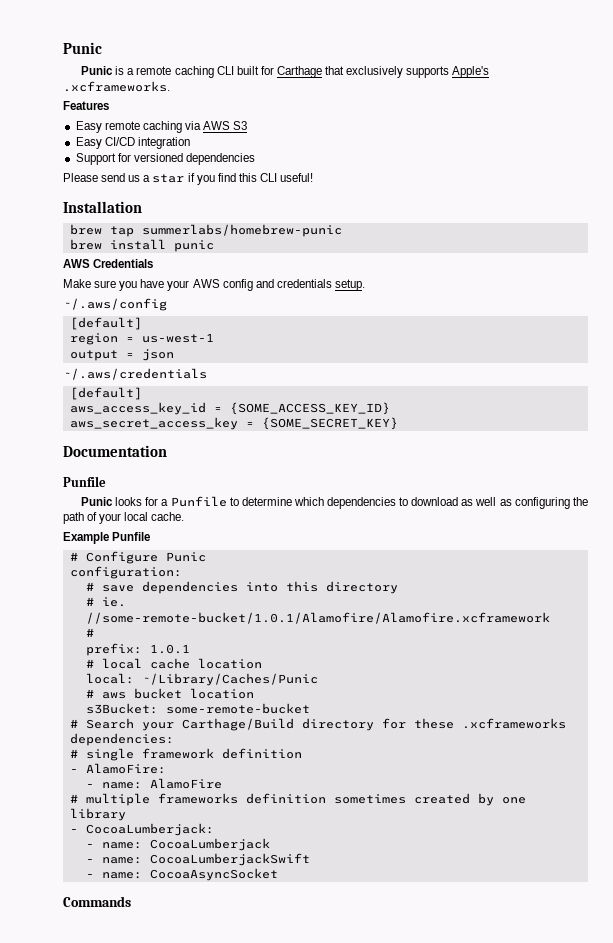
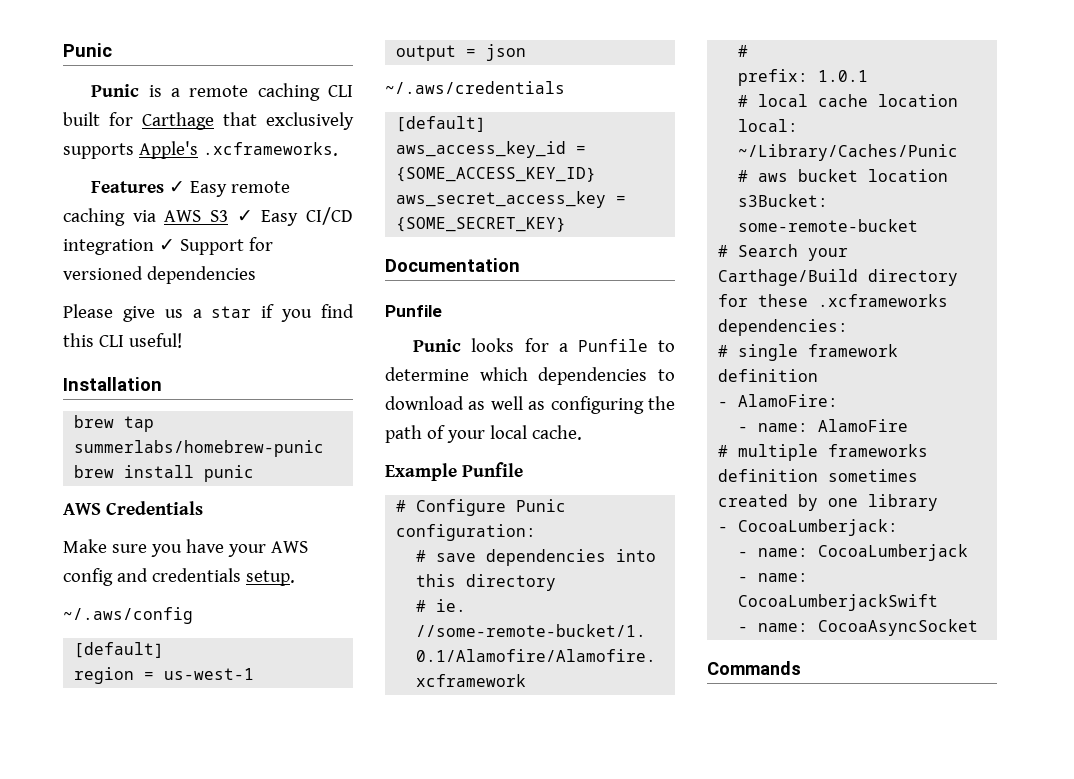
- Features
- Easy remote caching via AWS S3
- Easy CI/CD integration
- Support for versioned dependencies
+ Features ✓ Easy remote caching via AWS S3 ✓ Easy CI/CD integration ✓ Support for versioned dependencies
- Please send us a star if you find this CLI useful!
+ Please give us a star if you find this CLI useful!

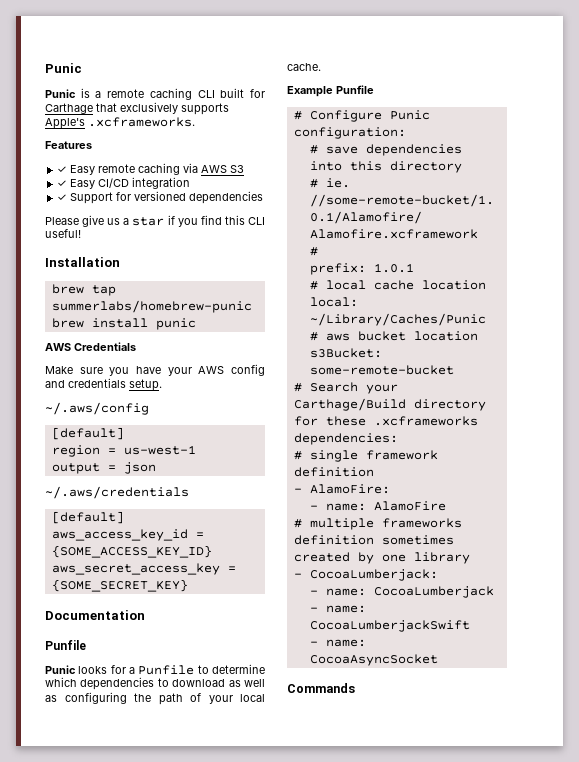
- Features ✓ Easy remote caching via AWS S3 ✓ Easy CI/CD integration ✓ Support for versioned dependencies
+ Features
+ ✓ Easy remote caching via AWS S3
+ ✓ Easy CI/CD integration
+ ✓ Support for versioned dependencies

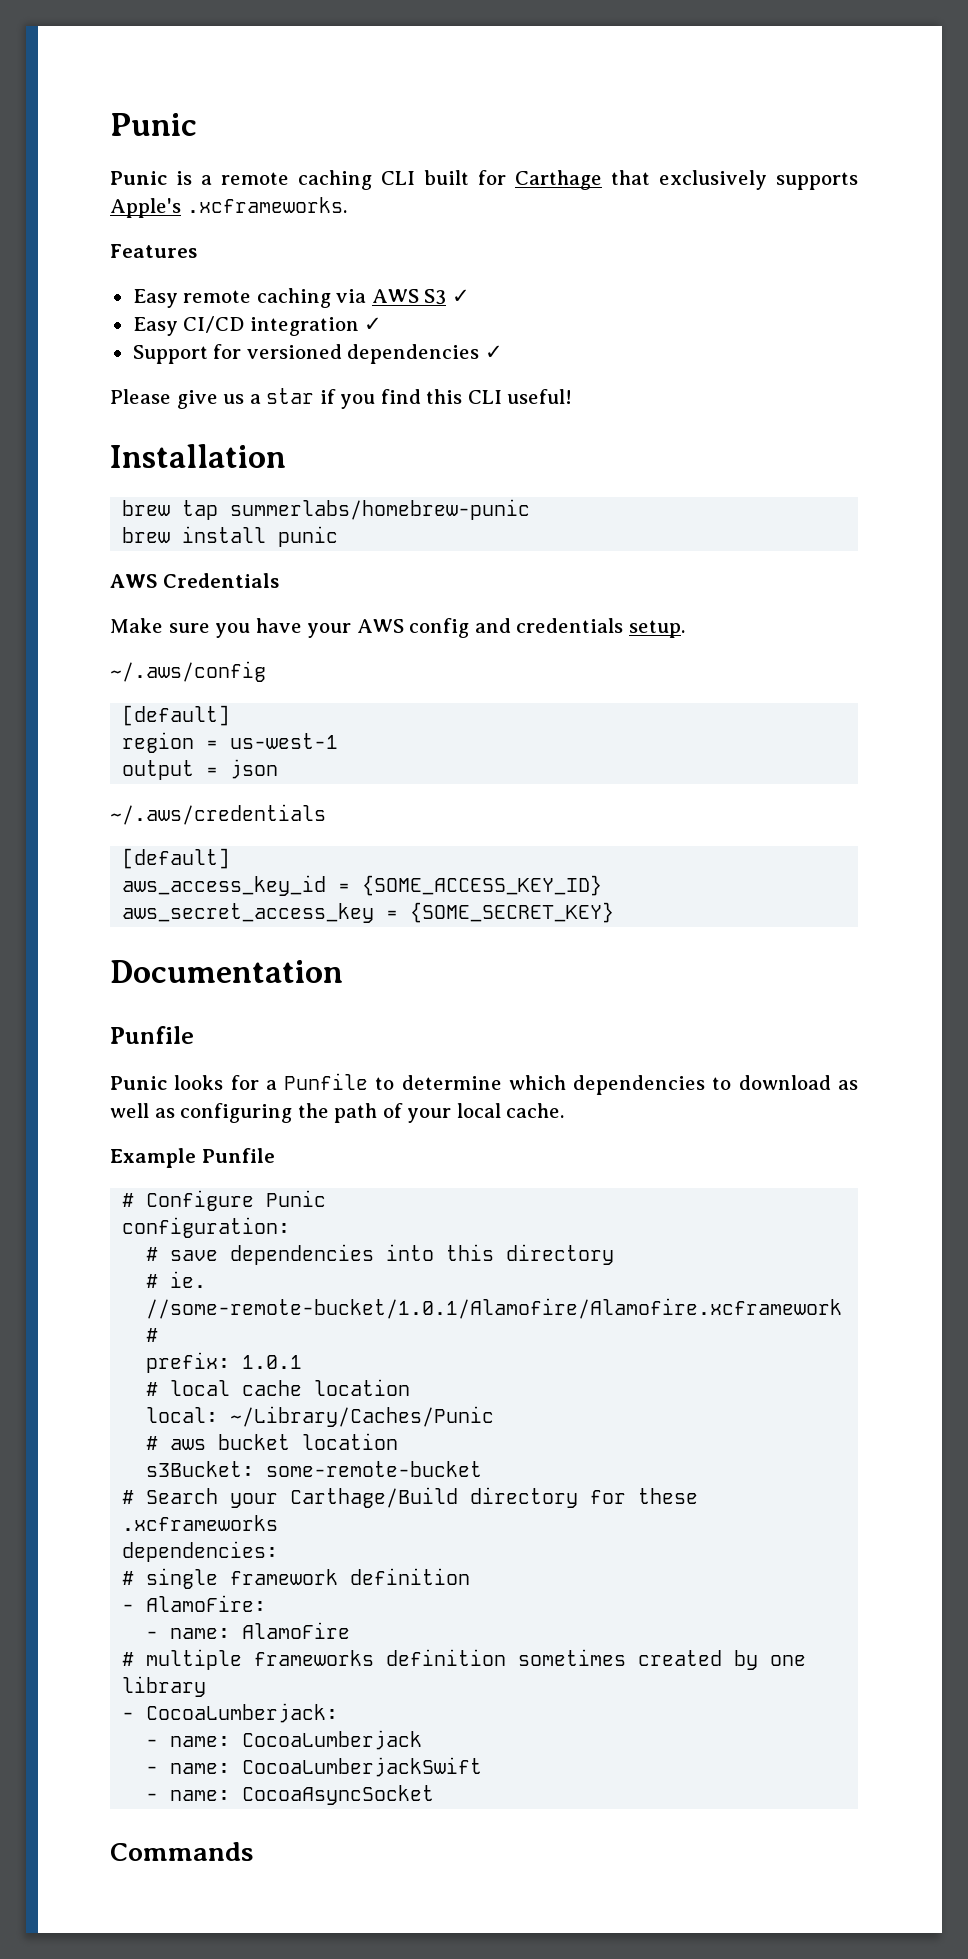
- ✓ Easy remote caching via AWS S3
- ✓ Easy CI/CD integration
- ✓ Support for versioned dependencies
+ Easy remote caching via AWS S3 ✓
+ Easy CI/CD integration ✓
+ Support for versioned dependencies ✓

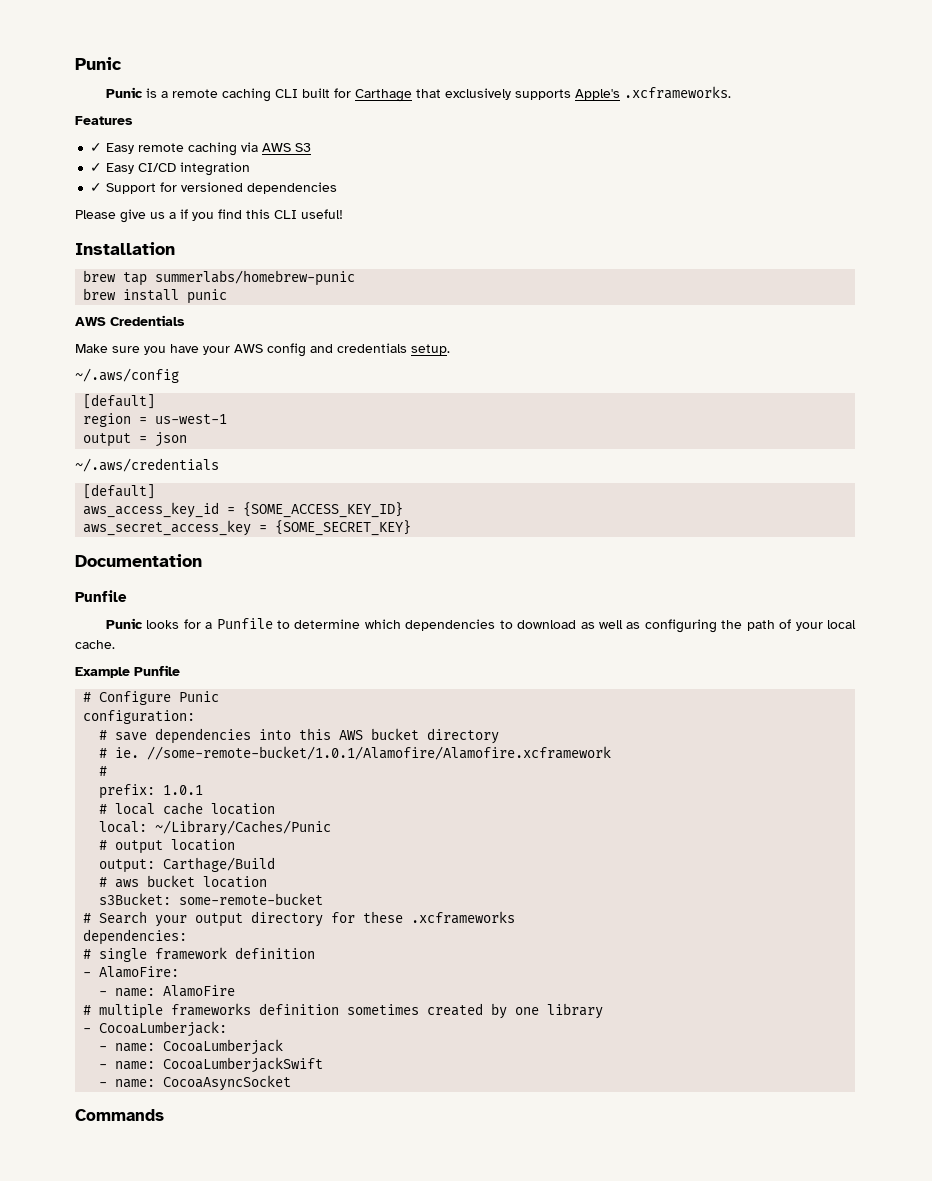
- Easy remote caching via AWS S3 ✓
- Easy CI/CD integration ✓
- Support for versioned dependencies ✓
+ ✓ Easy remote caching via AWS S3
+ ✓ Easy CI/CD integration
+ ✓ Support for versioned dependencies
- Please give us a star if you find this CLI useful!
+ Please give us a if you find this CLI useful!
- # save dependencies into this directory
+ # save dependencies into this AWS bucket directory
+ # output location
+ output: Carthage/Build
- # Search your Carthage/Build directory for these .xcframeworks
+ # Search your output directory for these .xcframeworks

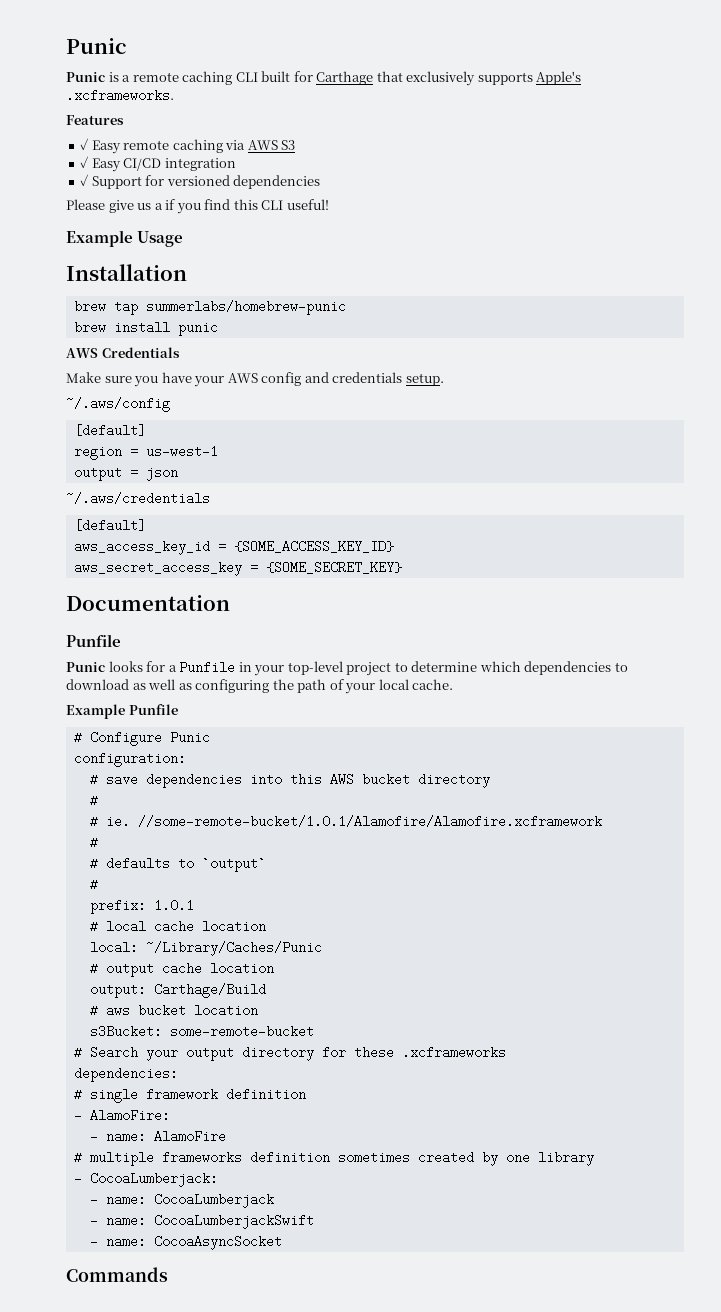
+ Example Usage
- Punic looks for a Punfile to determine which dependencies to download as well as configuring the path of your local cache.
+ Punic looks for a Punfile in your top-level project to determine which dependencies to download as well as configuring the path of your local cache.
  # save dependencies into this AWS bucket directory
+ #
+ # defaults to `output`
+ #
- # output location
+ # output cache location

